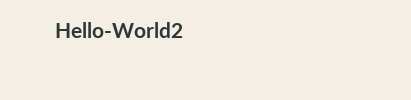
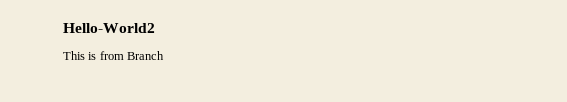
+ This is from Branch

